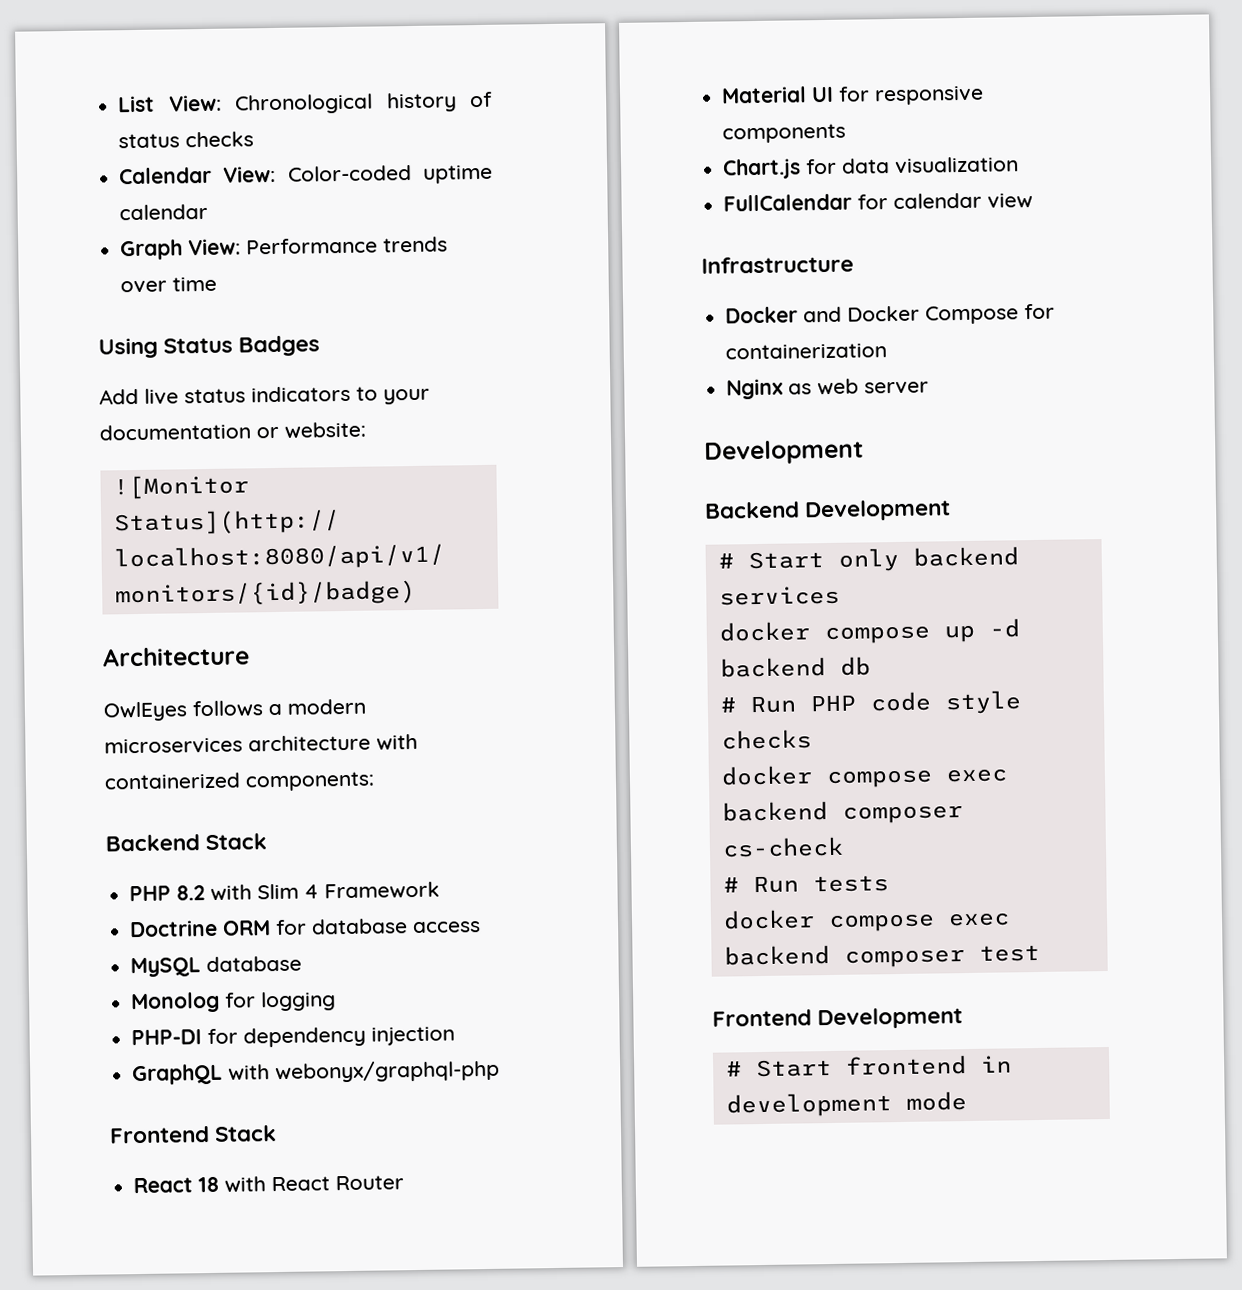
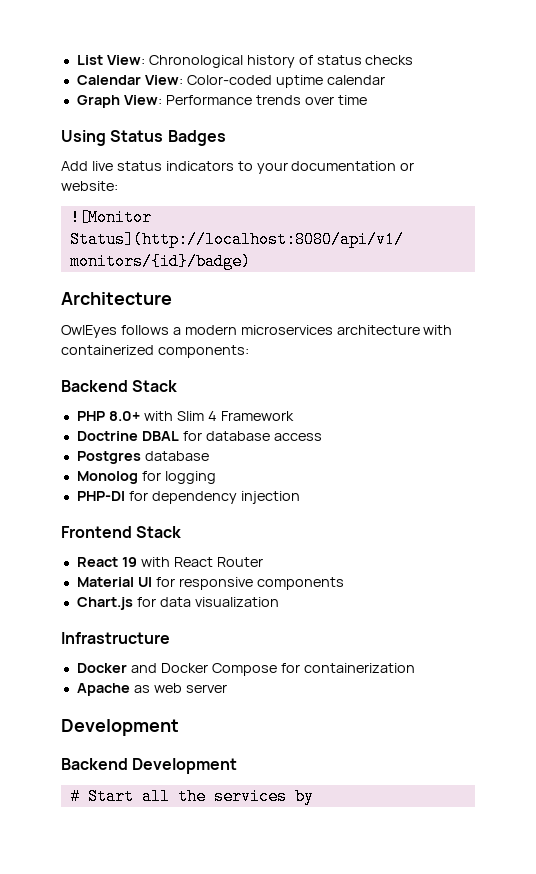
- PHP 8.2 with Slim 4 Framework
+ PHP 8.0+ with Slim 4 Framework
- Doctrine ORM for database access
+ Doctrine DBAL for database access
- MySQL database
+ Postgres database
- GraphQL with webonyx/graphql-php
- React 18 with React Router
+ React 19 with React Router
- FullCalendar for calendar view
- Nginx as web server
+ Apache as web server
- # Start only backend services
- docker compose up -d backend db
- # Run PHP code style checks
- docker compose exec backend composer cs-check
- # Run tests
- docker compose exec backend composer test
- Frontend Development
- # Start frontend in development mode
+ # Start all the services by

